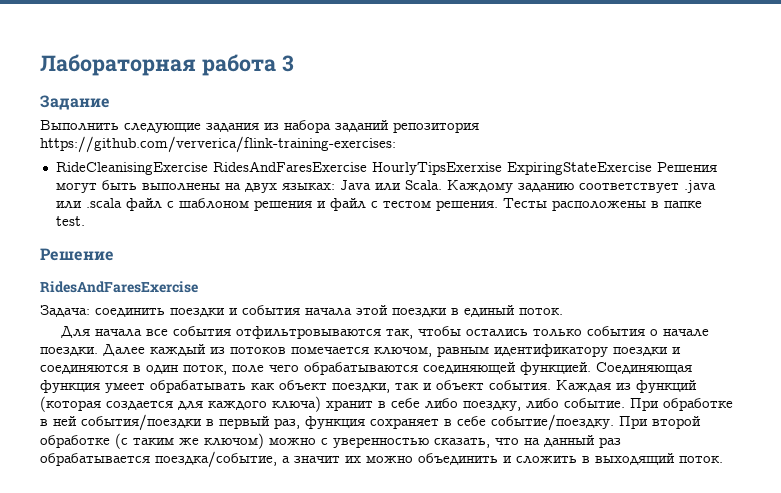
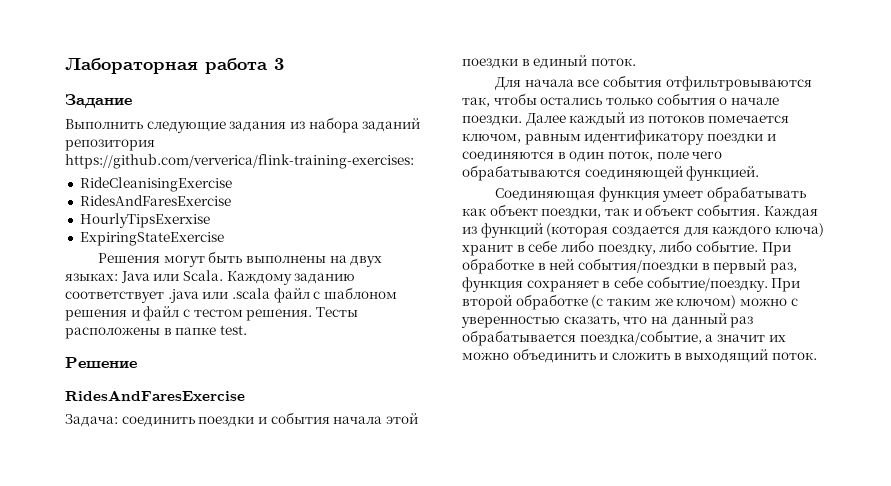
- RideCleanisingExercise RidesAndFaresExercise HourlyTipsExerxise ExpiringStateExercise Решения могут быть выполнены на двух языках: Java или Scala.
+ RideCleanisingExercise
+ RidesAndFaresExercise
+ HourlyTipsExerxise
+ ExpiringStateExercise
+ Решения могут быть выполнены на двух языках: Java или Scala.
- Далее каждый из потоков помечается ключом, равным идентификатору поездки и соединяются в один поток, поле чего обрабатываются соединяющей функцией. Соединяющая функция умеет обрабатывать как объект поездки, так и объект события.
+ Далее каждый из потоков помечается ключом, равным идентификатору поездки и соединяются в один поток, поле чего обрабатываются соединяющей функцией.
+ Соединяющая функция умеет обрабатывать как объект поездки, так и объект события.

